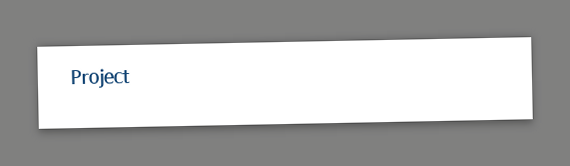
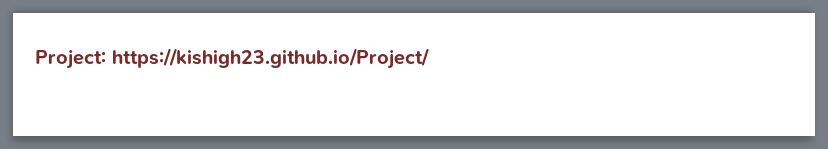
- Project
+ Project: https://kishigh23.github.io/Project/

